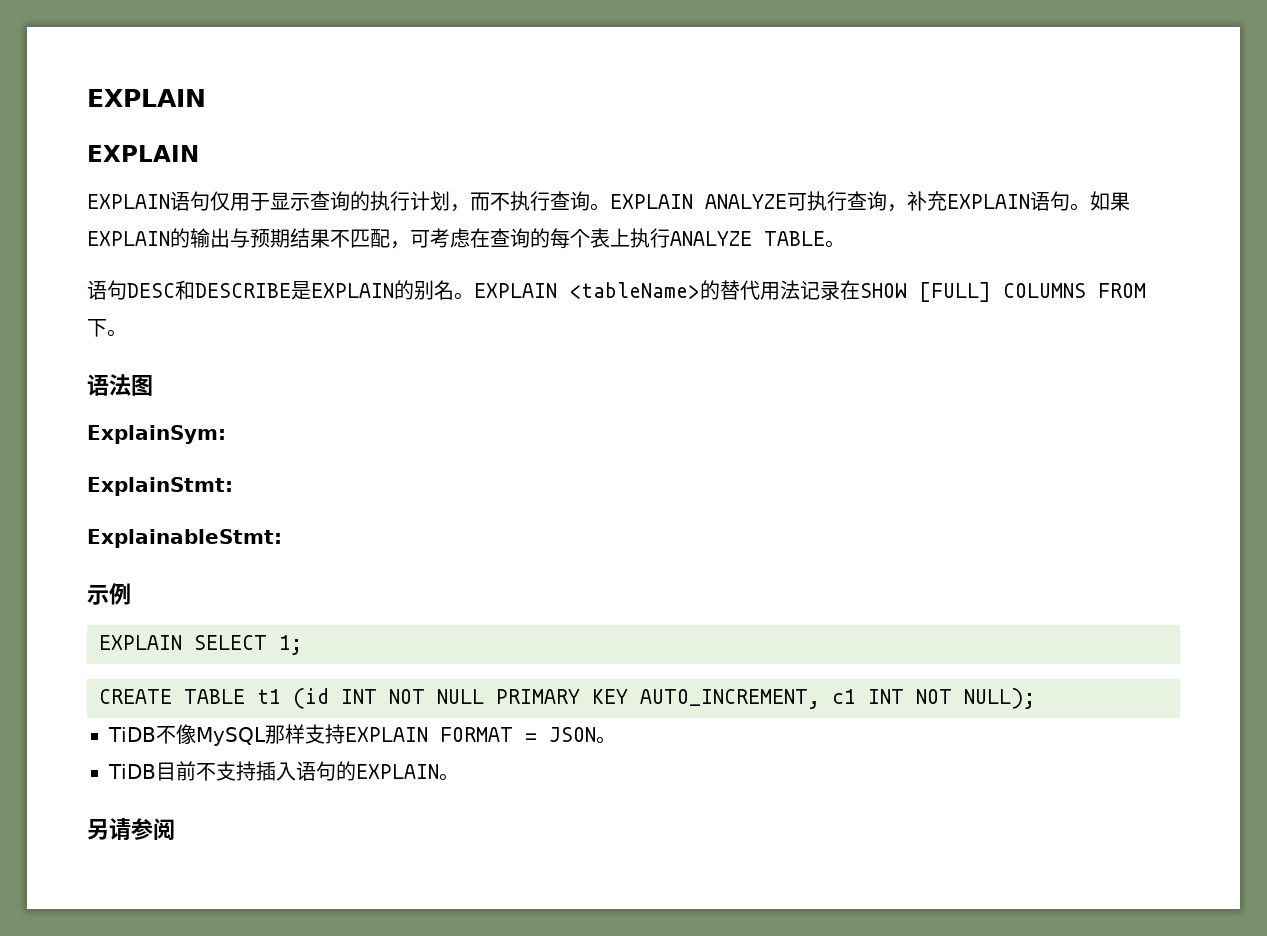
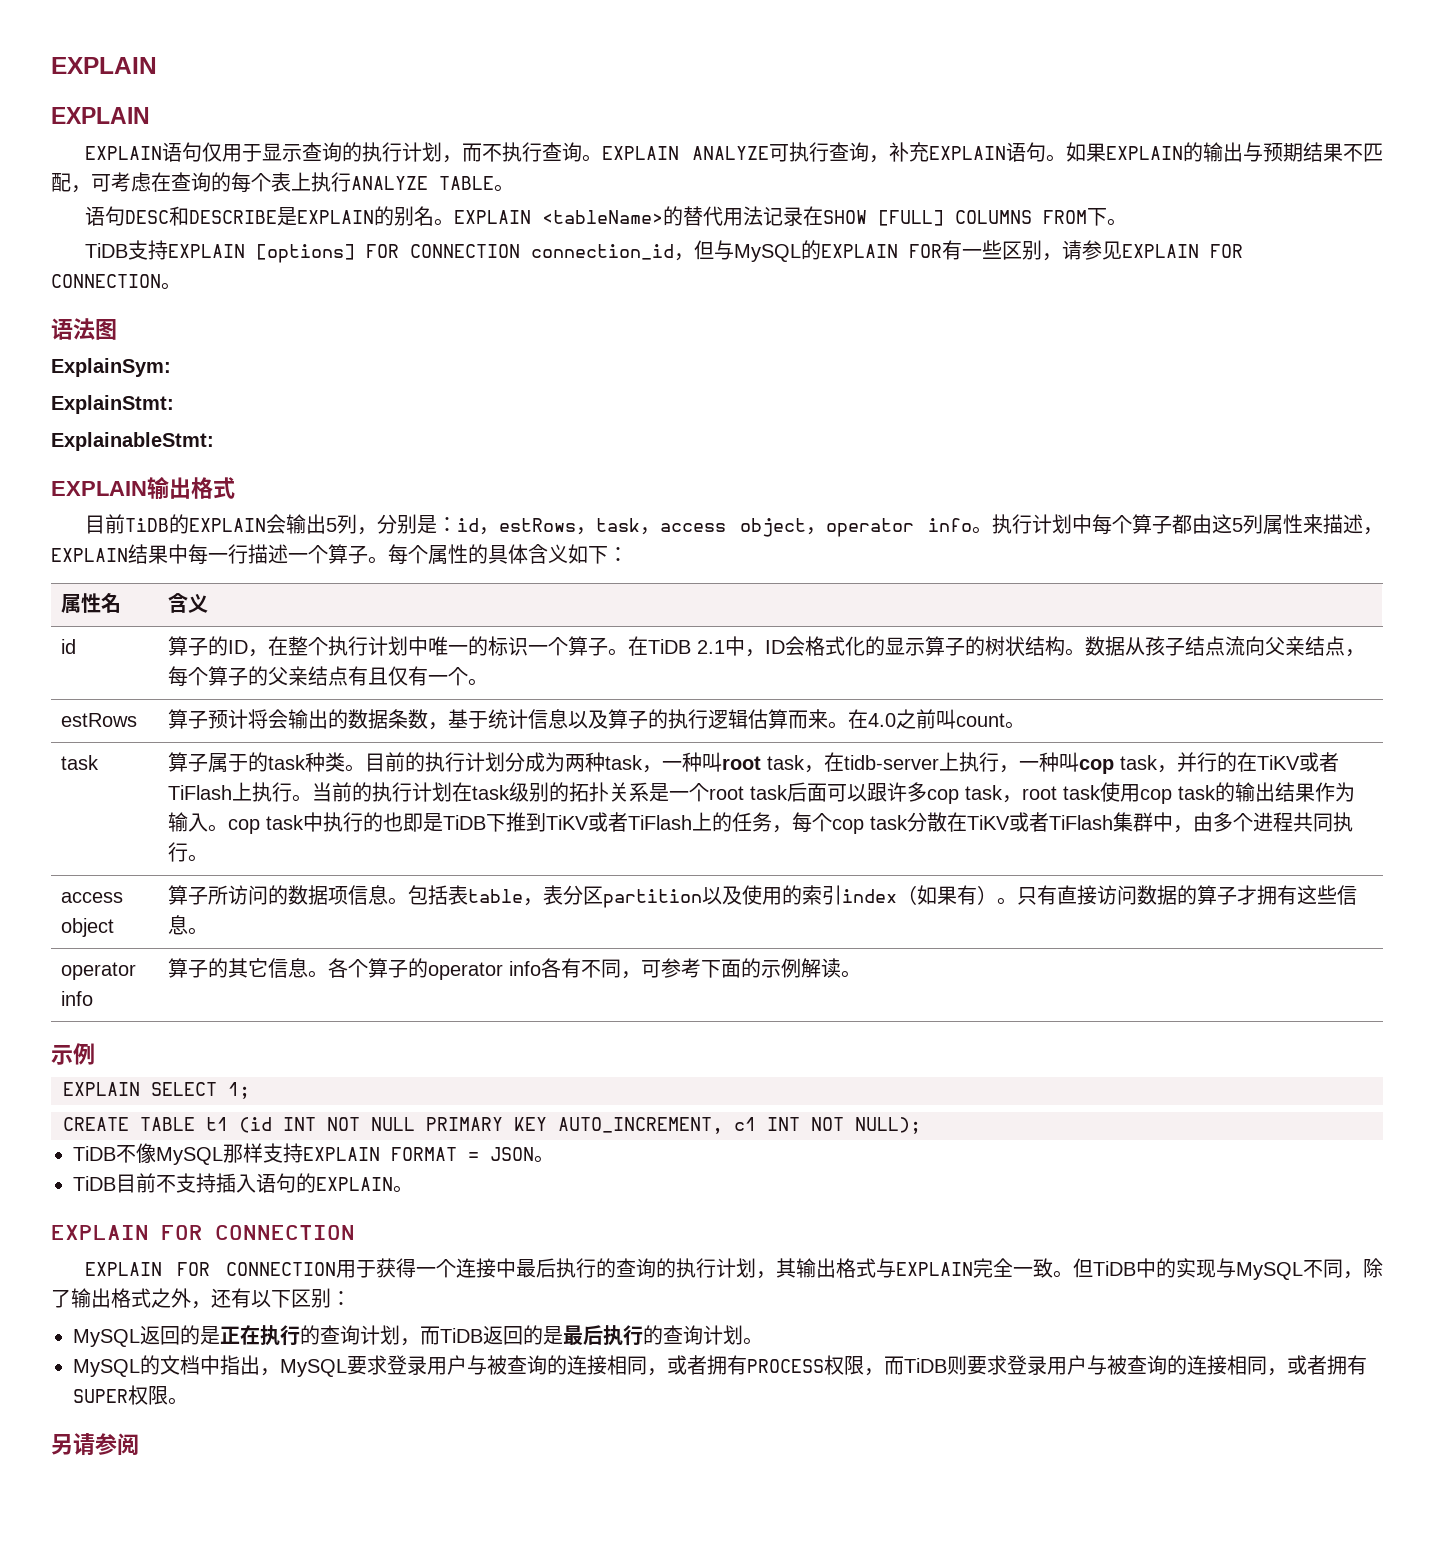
+ TiDB支持EXPLAIN [options] FOR CONNECTION connection_id，但与MySQL的EXPLAIN FOR有一些区别，请参见EXPLAIN FOR CONNECTION。
+ EXPLAIN输出格式
+ 目前TiDB的EXPLAIN会输出5列，分别是：id，estRows，task，access object，operator info。执行计划中每个算子都由这5列属性来描述，EXPLAIN结果中每一行描述一个算子。每个属性的具体含义如下：
+ 属性名 | 含义
+ id | 算子的ID，在整个执行计划中唯一的标识一个算子。在TiDB 2.1中，ID会格式化的显示算子的树状结构。数据从孩子结点流向父亲结点，每个算子的父亲结点有且仅有一个。
+ estRows | 算子预计将会输出的数据条数，基于统计信息以及算子的执行逻辑估算而来。在4.0之前叫count。
+ task | 算子属于的task种类。目前的执行计划分成为两种task，一种叫root task，在tidb-server上执行，一种叫cop task，并行的在TiKV或者TiFlash上执行。当前的执行计划在task级别的拓扑关系是一个root task后面可以跟许多cop task，root task使用cop task的输出结果作为输入。cop task中执行的也即是TiDB下推到TiKV或者TiFlash上的任务，每个cop task分散在TiKV或者TiFlash集群中，由多个进程共同执行。
+ access object | 算子所访问的数据项信息。包括表table，表分区partition以及使用的索引index（如果有）。只有直接访问数据的算子才拥有这些信息。
+ operator info | 算子的其它信息。各个算子的operator info各有不同，可参考下面的示例解读。
  TiDB目前不支持插入语句的EXPLAIN。
+ EXPLAIN FOR CONNECTION
+ EXPLAIN FOR CONNECTION用于获得一个连接中最后执行的查询的执行计划，其输出格式与EXPLAIN完全一致。但TiDB中的实现与MySQL不同，除了输出格式之外，还有以下区别：
+ MySQL返回的是正在执行的查询计划，而TiDB返回的是最后执行的查询计划。
+ MySQL的文档中指出，MySQL要求登录用户与被查询的连接相同，或者拥有PROCESS权限，而TiDB则要求登录用户与被查询的连接相同，或者拥有SUPER权限。

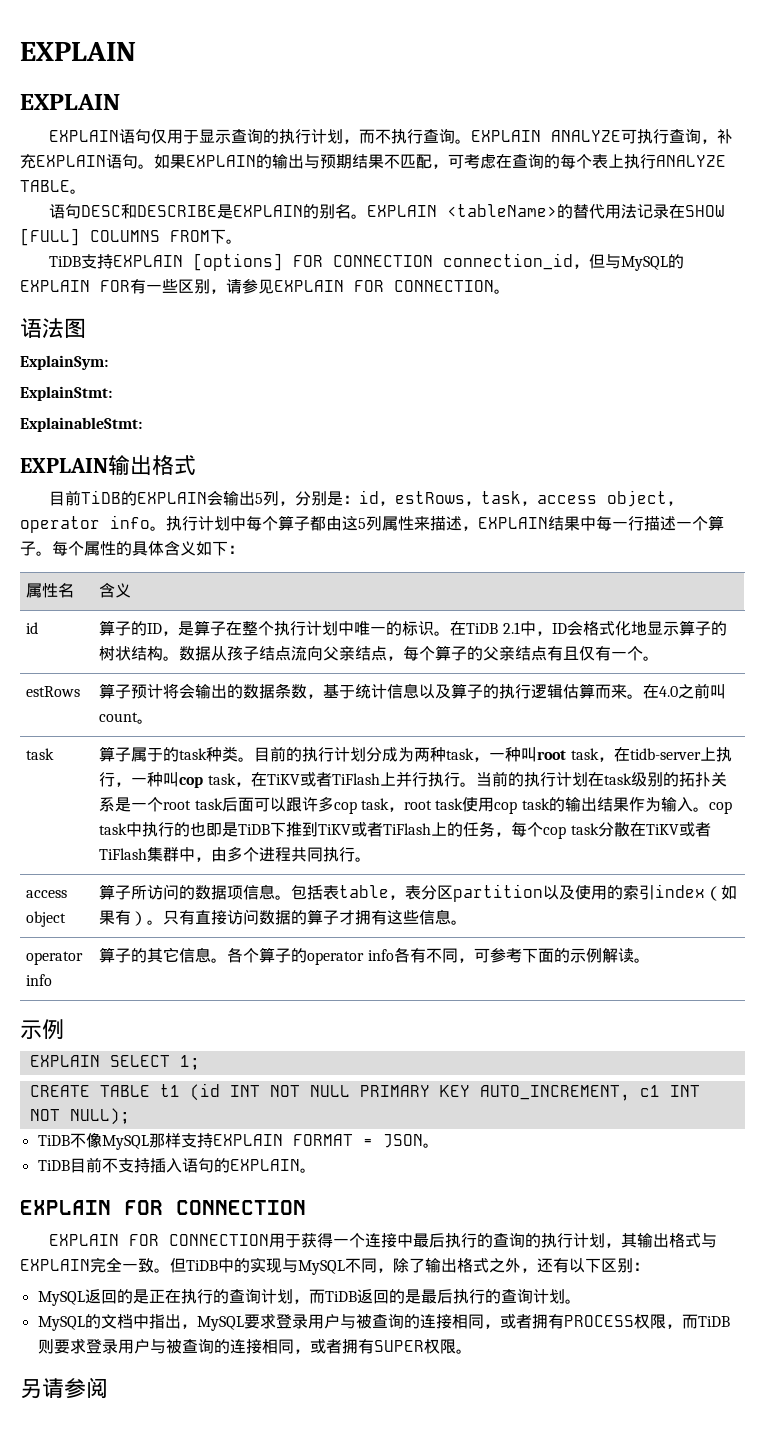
- id | 算子的ID，在整个执行计划中唯一的标识一个算子。在TiDB 2.1中，ID会格式化的显示算子的树状结构。数据从孩子结点流向父亲结点，每个算子的父亲结点有且仅有一个。
+ id | 算子的ID，是算子在整个执行计划中唯一的标识。在TiDB 2.1中，ID会格式化地显示算子的树状结构。数据从孩子结点流向父亲结点，每个算子的父亲结点有且仅有一个。
- 目前的执行计划分成为两种task，一种叫root task，在tidb-server上执行，一种叫cop task，并行的在TiKV或者TiFlash上执行。
+ 目前的执行计划分成为两种task，一种叫root task，在tidb-server上执行，一种叫cop task，在TiKV或者TiFlash上并行执行。

